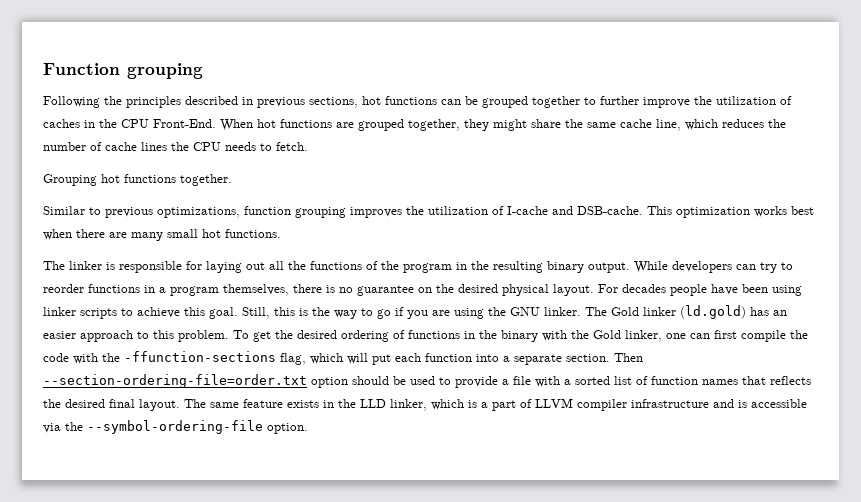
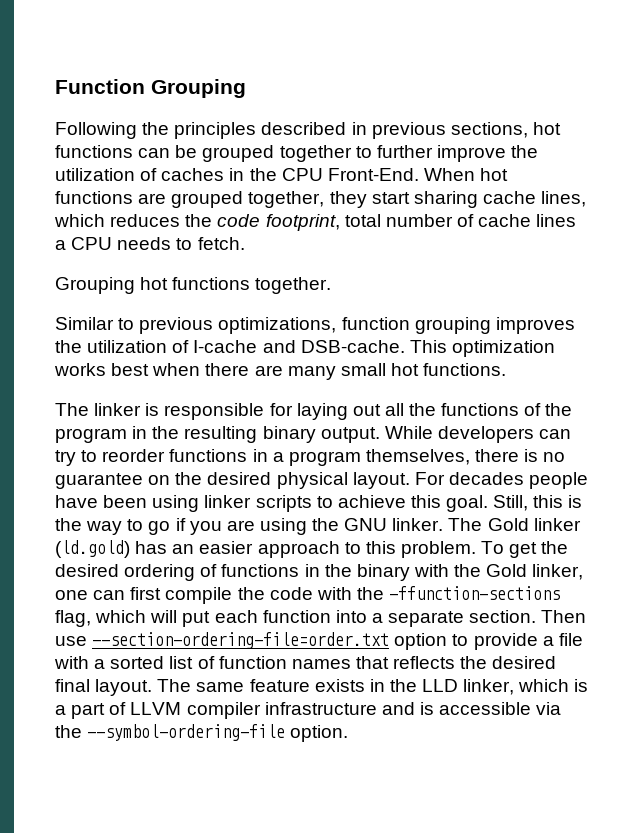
- Function grouping
+ Function Grouping
- When hot functions are grouped together, they might share the same cache line, which reduces the number of cache lines the CPU needs to fetch.
+ When hot functions are grouped together, they start sharing cache lines, which reduces the code footprint, total number of cache lines a CPU needs to fetch.
- Then --section-ordering-file=order.txt option should be used to provide a file with a sorted list of function names that reflects the desired final layout.
+ Then use --section-ordering-file=order.txt option to provide a file with a sorted list of function names that reflects the desired final layout.

